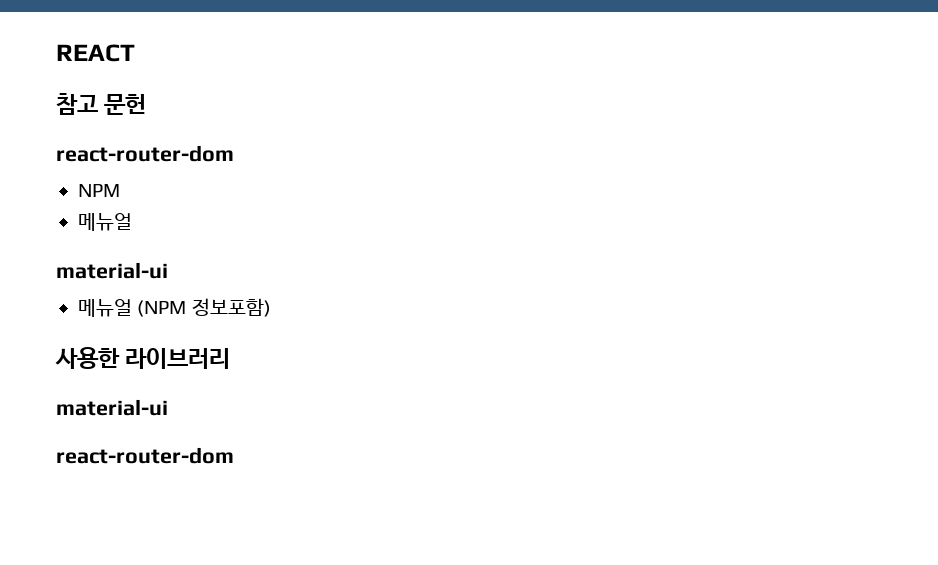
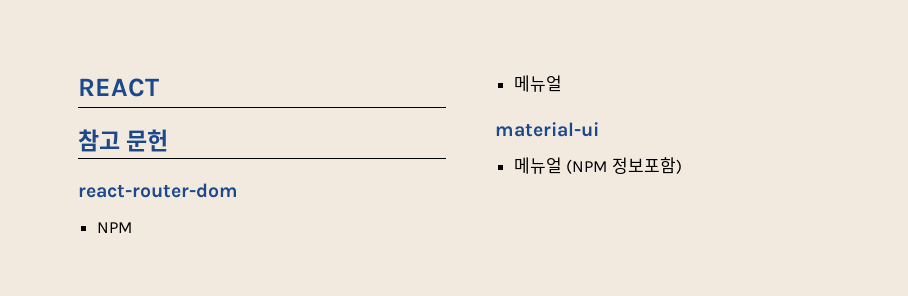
- 사용한 라이브러리
- material-ui
- react-router-dom

